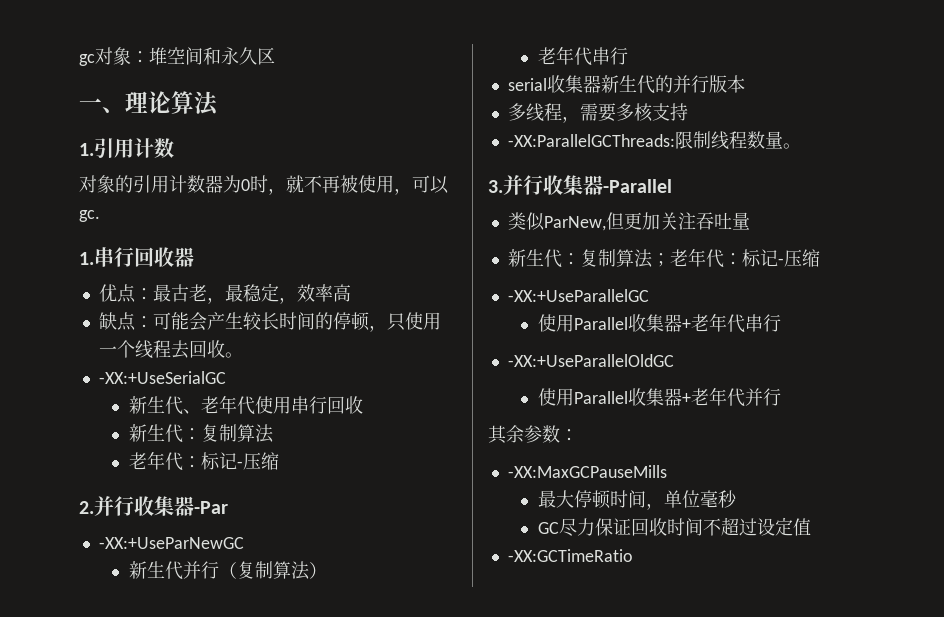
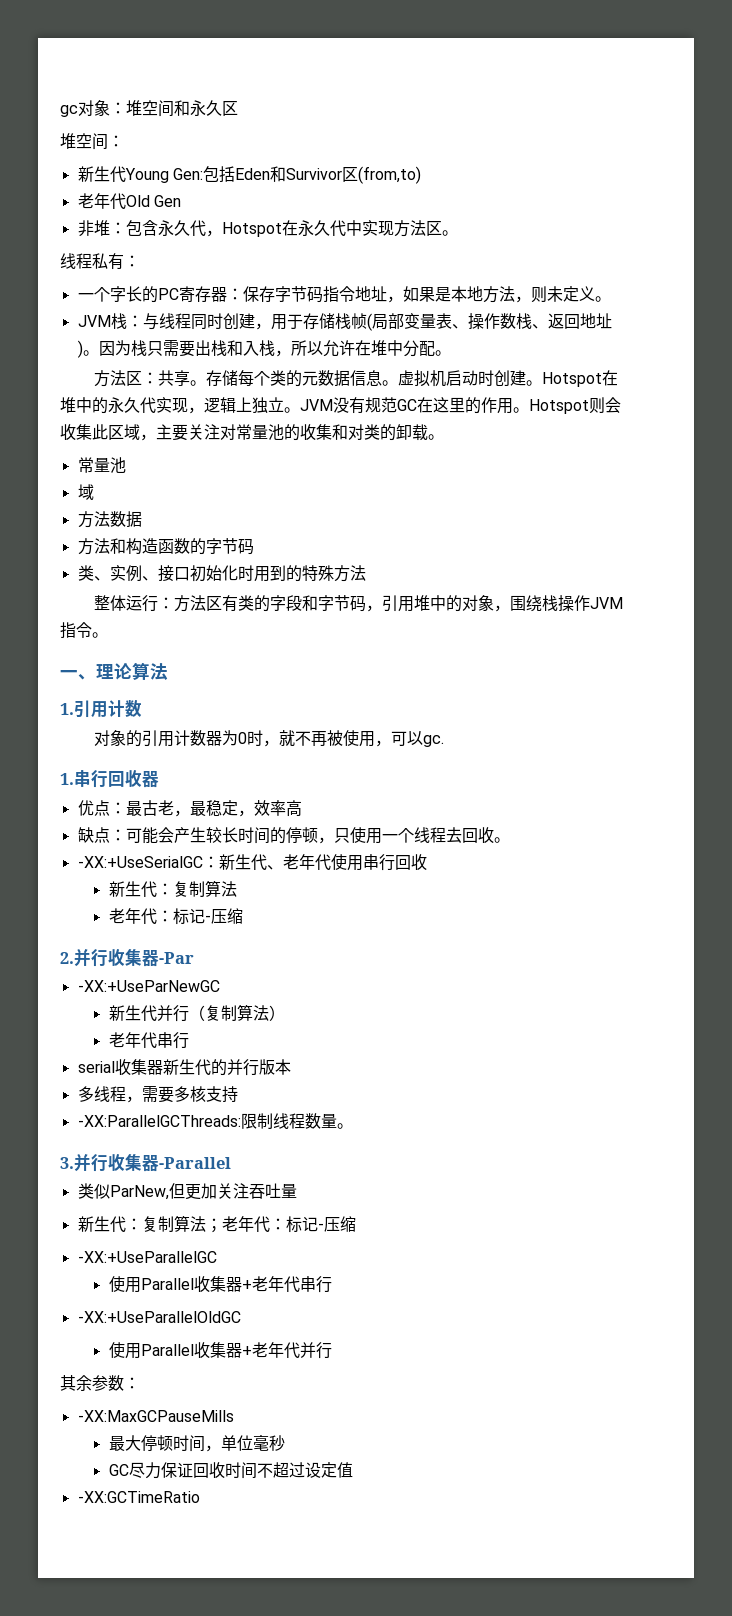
+ 堆空间：
+ 新生代Young Gen:包括Eden和Survivor区(from,to)
+ 老年代Old Gen
+ 非堆：包含永久代，Hotspot在永久代中实现方法区。
+ 线程私有：
+ 一个字长的PC寄存器：保存字节码指令地址，如果是本地方法，则未定义。
+ JVM栈：与线程同时创建，用于存储栈帧(局部变量表、操作数栈、返回地址)。因为栈只需要出栈和入栈，所以允许在堆中分配。
+ 方法区：共享。存储每个类的元数据信息。虚拟机启动时创建。Hotspot在堆中的永久代实现，逻辑上独立。JVM没有规范GC在这里的作用。Hotspot则会收集此区域，主要关注对常量池的收集和对类的卸载。
+ 常量池
+ 域
+ 方法数据
+ 方法和构造函数的字节码
+ 类、实例、接口初始化时用到的特殊方法
+ 整体运行：方法区有类的字段和字节码，引用堆中的对象，围绕栈操作JVM指令。
- -XX:+UseSerialGC
- 新生代、老年代使用串行回收
+ -XX:+UseSerialGC：新生代、老年代使用串行回收

